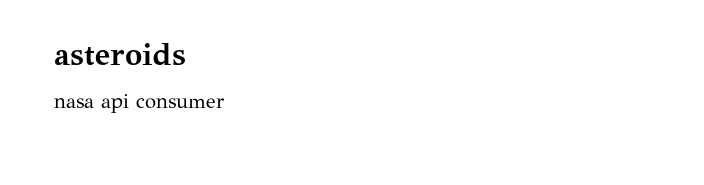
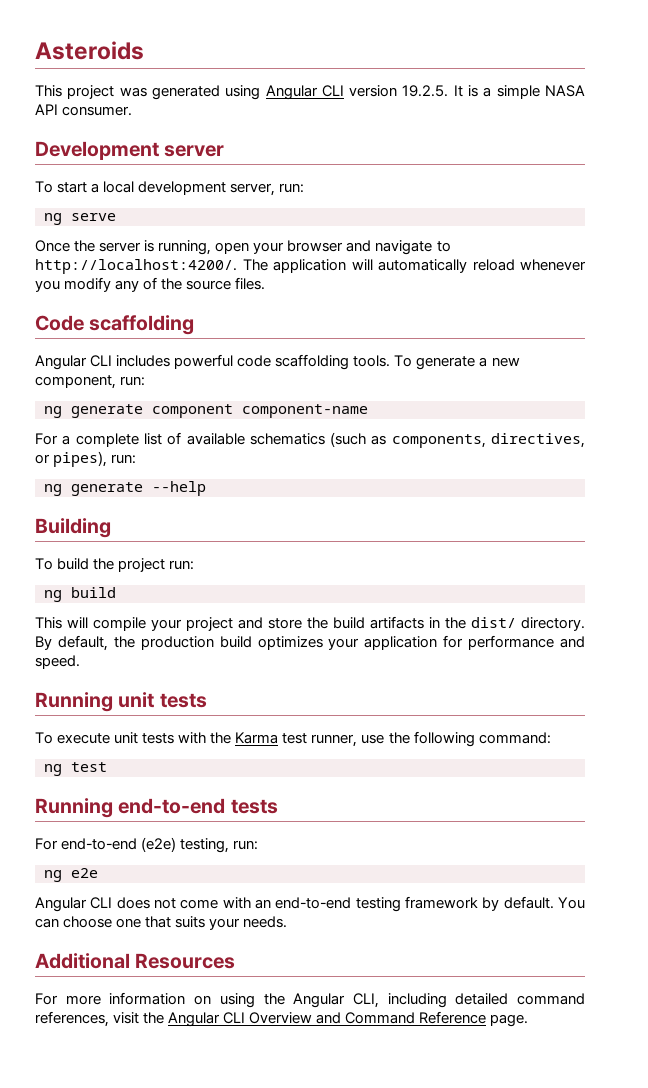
- asteroids
- nasa api consumer
+ Asteroids
+ This project was generated using Angular CLI version 19.2.5. It is a simple NASA API consumer.
+ Development server
+ To start a local development server, run:
+ ng serve
+ Once the server is running, open your browser and navigate to http://localhost:4200/. The application will automatically reload whenever you modify any of the source files.
+ Code scaffolding
+ Angular CLI includes powerful code scaffolding tools. To generate a new component, run:
+ ng generate component component-name
+ For a complete list of available schematics (such as components, directives, or pipes), run:
+ ng generate --help
+ Building
+ To build the project run:
+ ng build
+ This will compile your project and store the build artifacts in the dist/ directory. By default, the production build optimizes your application for performance and speed.
+ Running unit tests
+ To execute unit tests with the Karma test runner, use the following command:
+ ng test
+ Running end-to-end tests
+ For end-to-end (e2e) testing, run:
+ ng e2e
+ Angular CLI does not come with an end-to-end testing framework by default. You can choose one that suits your needs.
+ Additional Resources
+ For more information on using the Angular CLI, including detailed command references, visit the Angular CLI Overview and Command Reference page.

